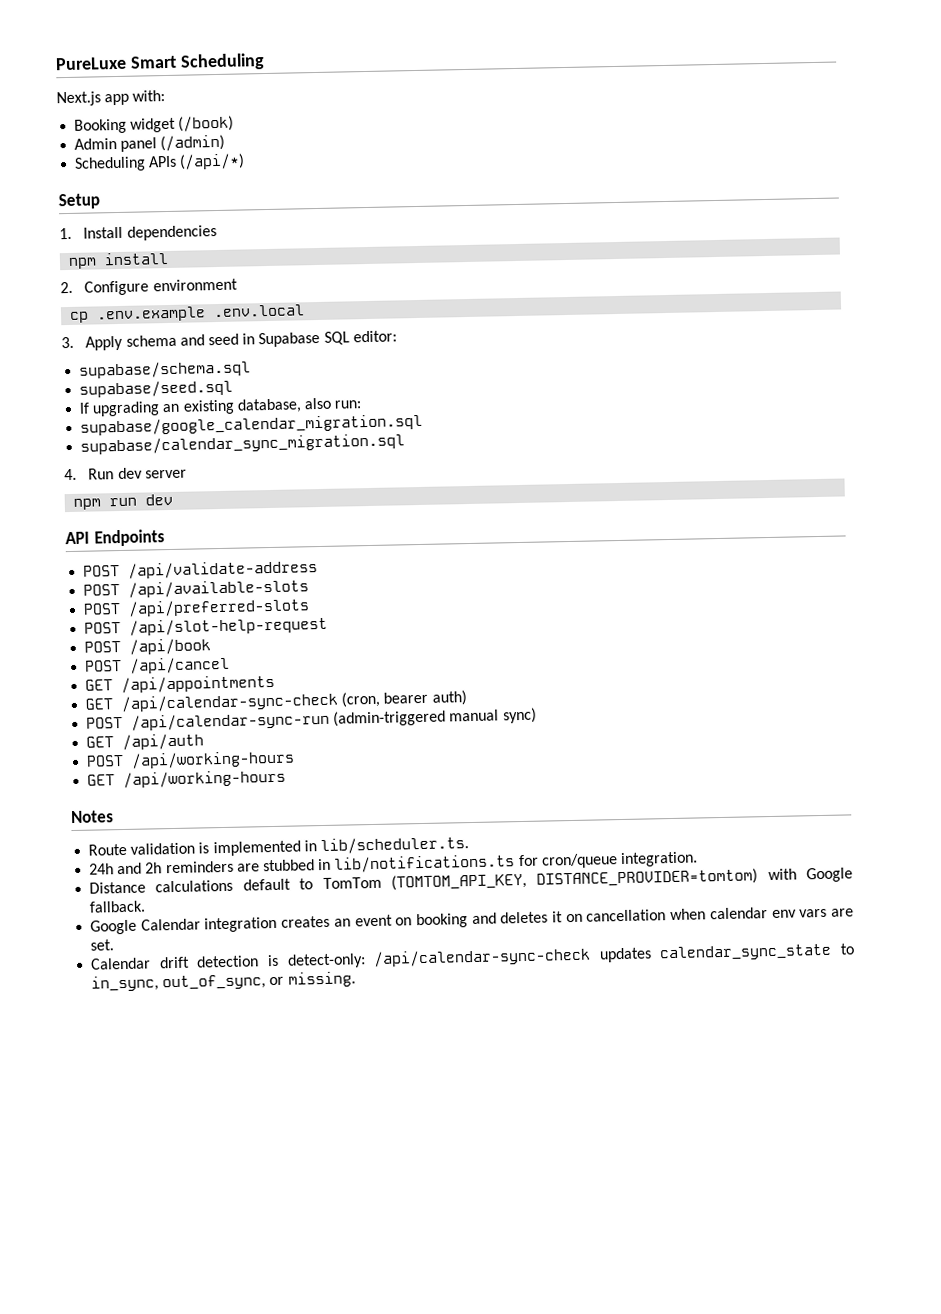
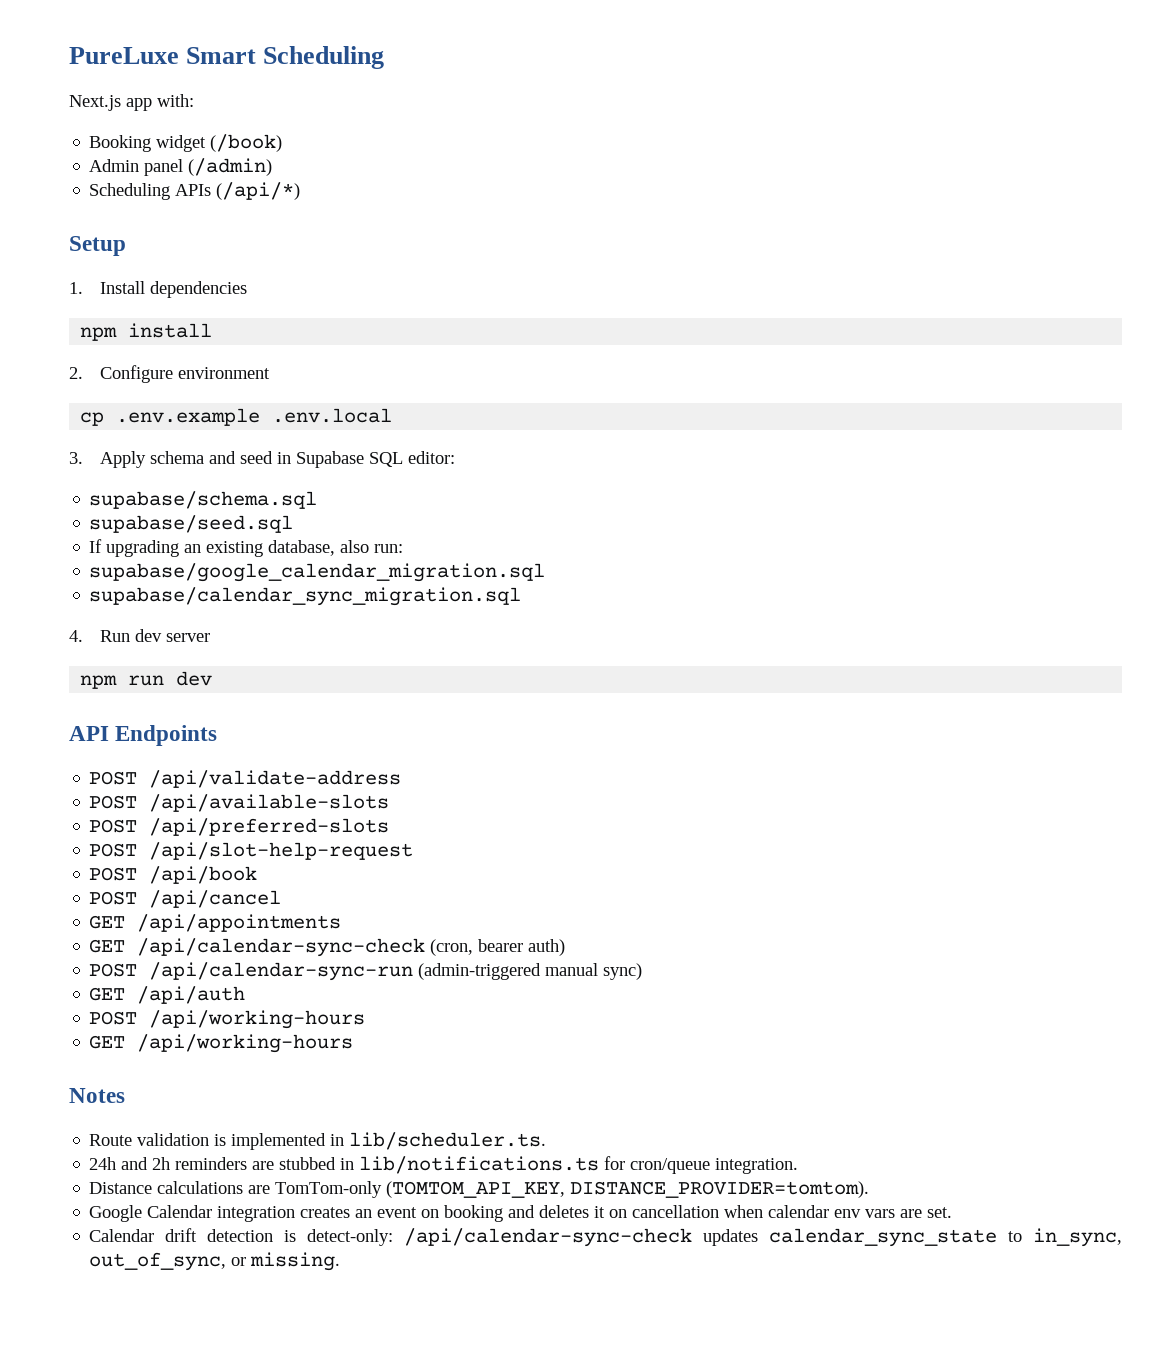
- Distance calculations default to TomTom (TOMTOM_API_KEY, DISTANCE_PROVIDER=tomtom) with Google fallback.
+ Distance calculations are TomTom-only (TOMTOM_API_KEY, DISTANCE_PROVIDER=tomtom).

